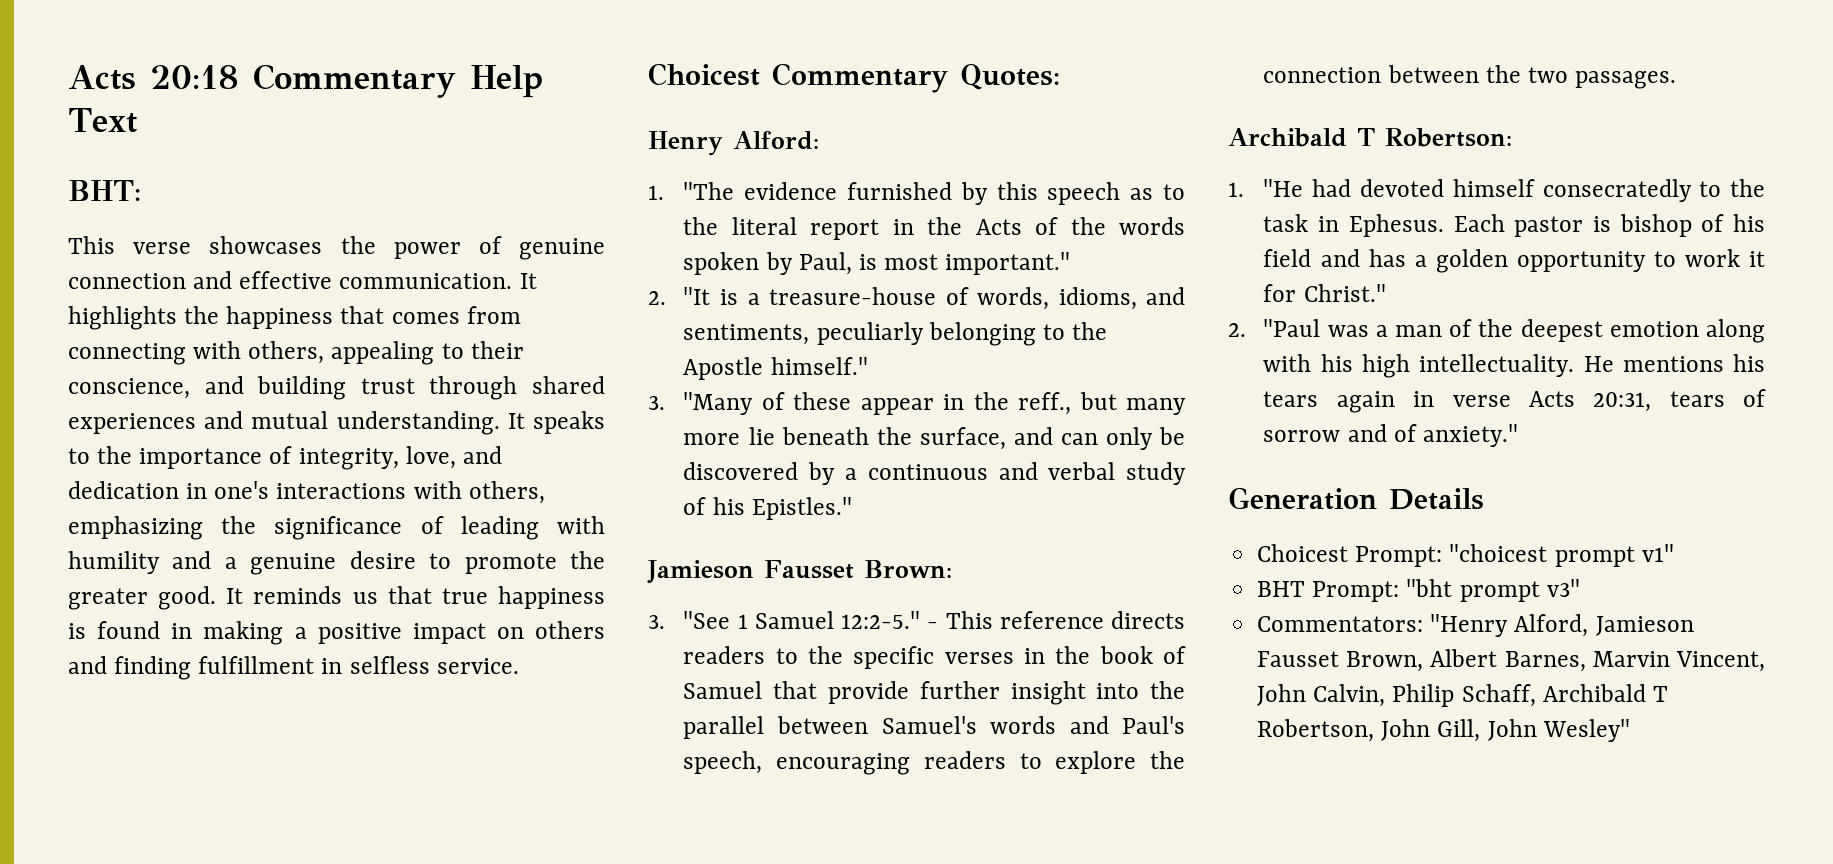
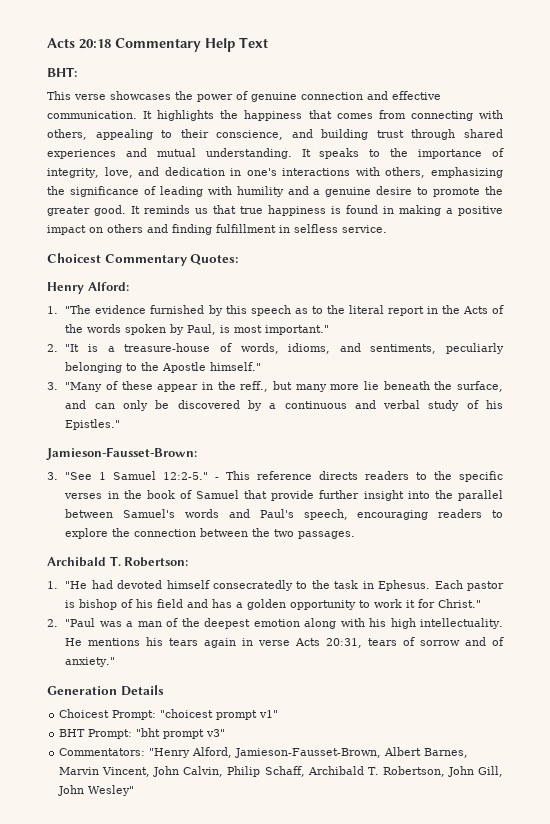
- Jamieson Fausset Brown:
+ Jamieson-Fausset-Brown:
- Archibald T Robertson:
+ Archibald T. Robertson:
- Commentators: "Henry Alford, Jamieson Fausset Brown, Albert Barnes, Marvin Vincent, John Calvin, Philip Schaff, Archibald T Robertson, John Gill, John Wesley"
+ Commentators: "Henry Alford, Jamieson-Fausset-Brown, Albert Barnes, Marvin Vincent, John Calvin, Philip Schaff, Archibald T. Robertson, John Gill, John Wesley"

